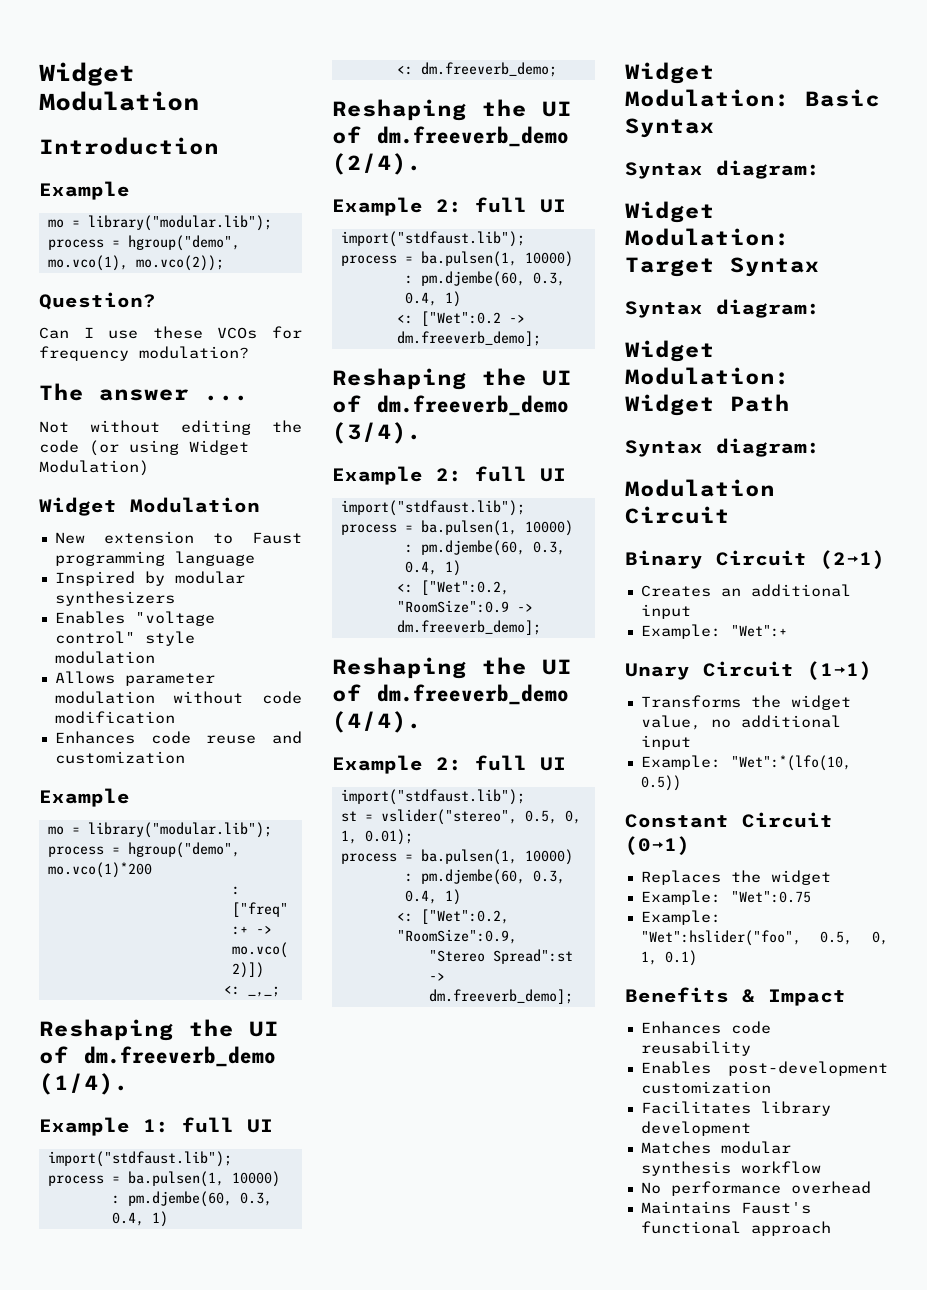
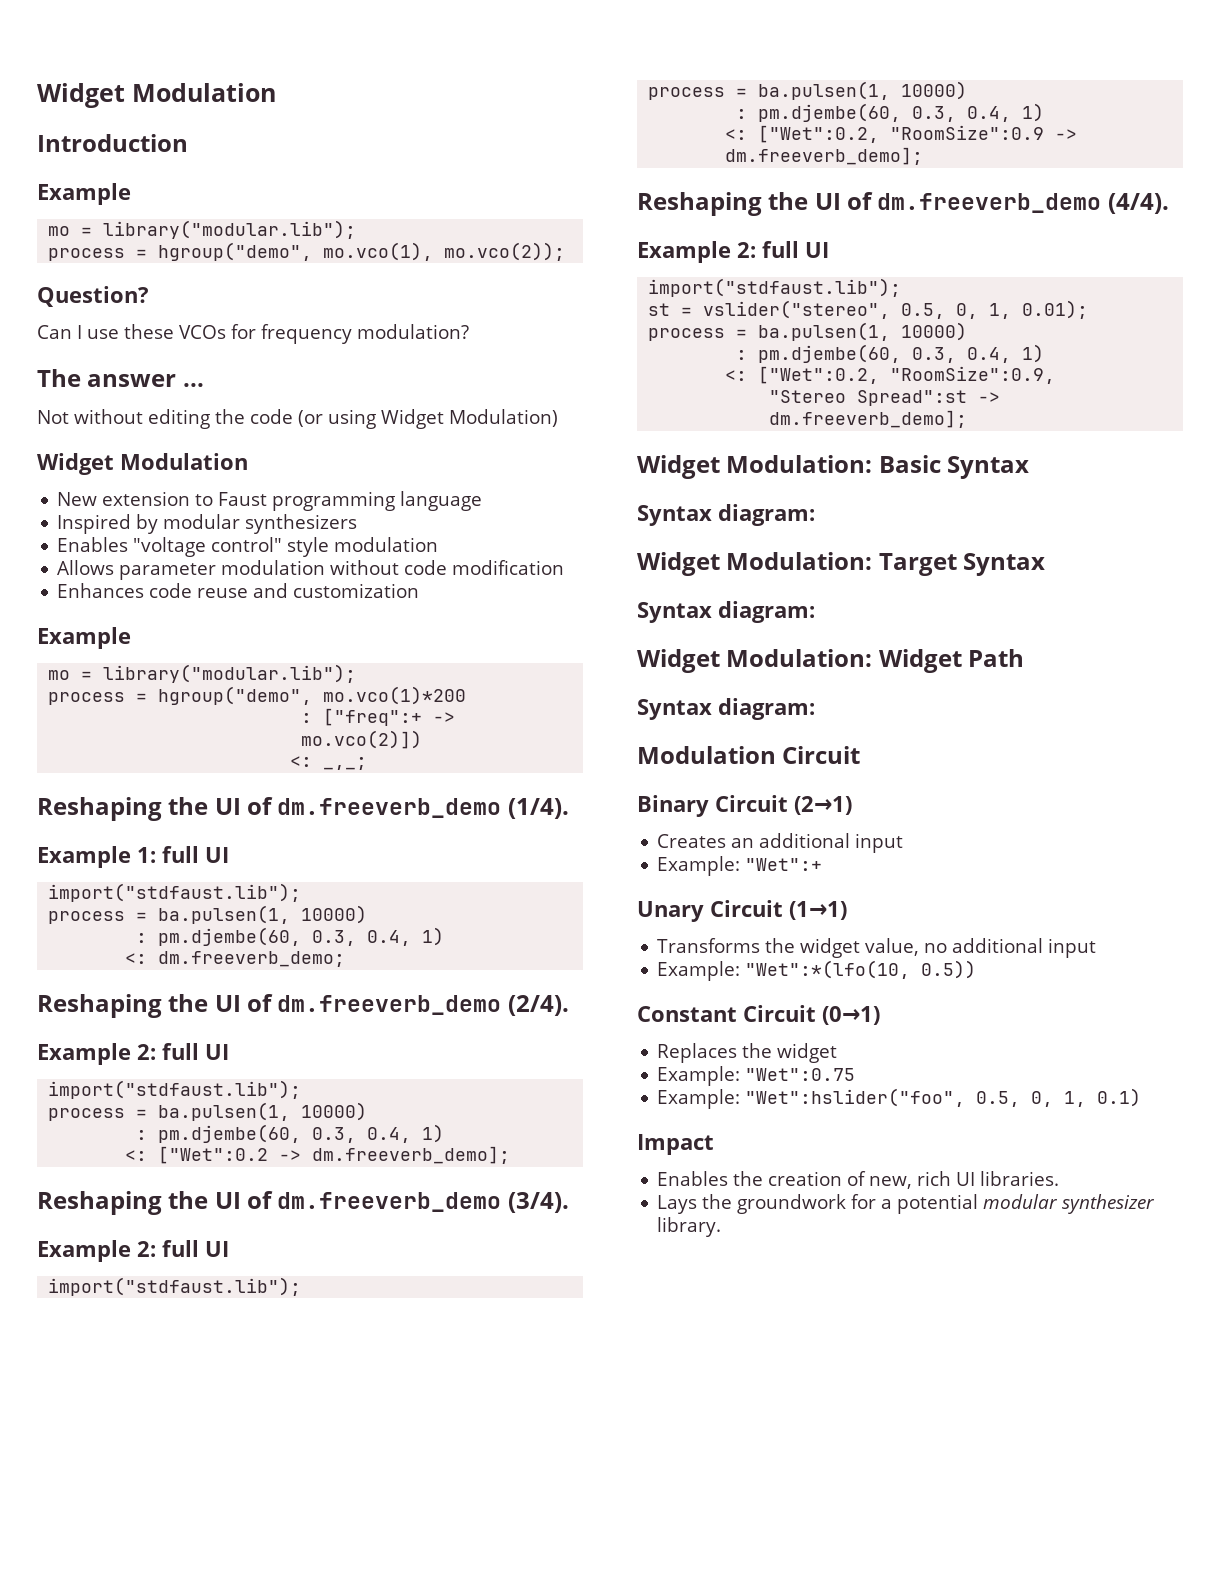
- Benefits & Impact
+ Impact
- Enhances code reusability
- Enables post-development customization
- Facilitates library development
- Matches modular synthesis workflow
- No performance overhead
- Maintains Faust's functional approach
+ Enables the creation of new, rich UI libraries.
+ Lays the groundwork for a potential modular synthesizer library.

